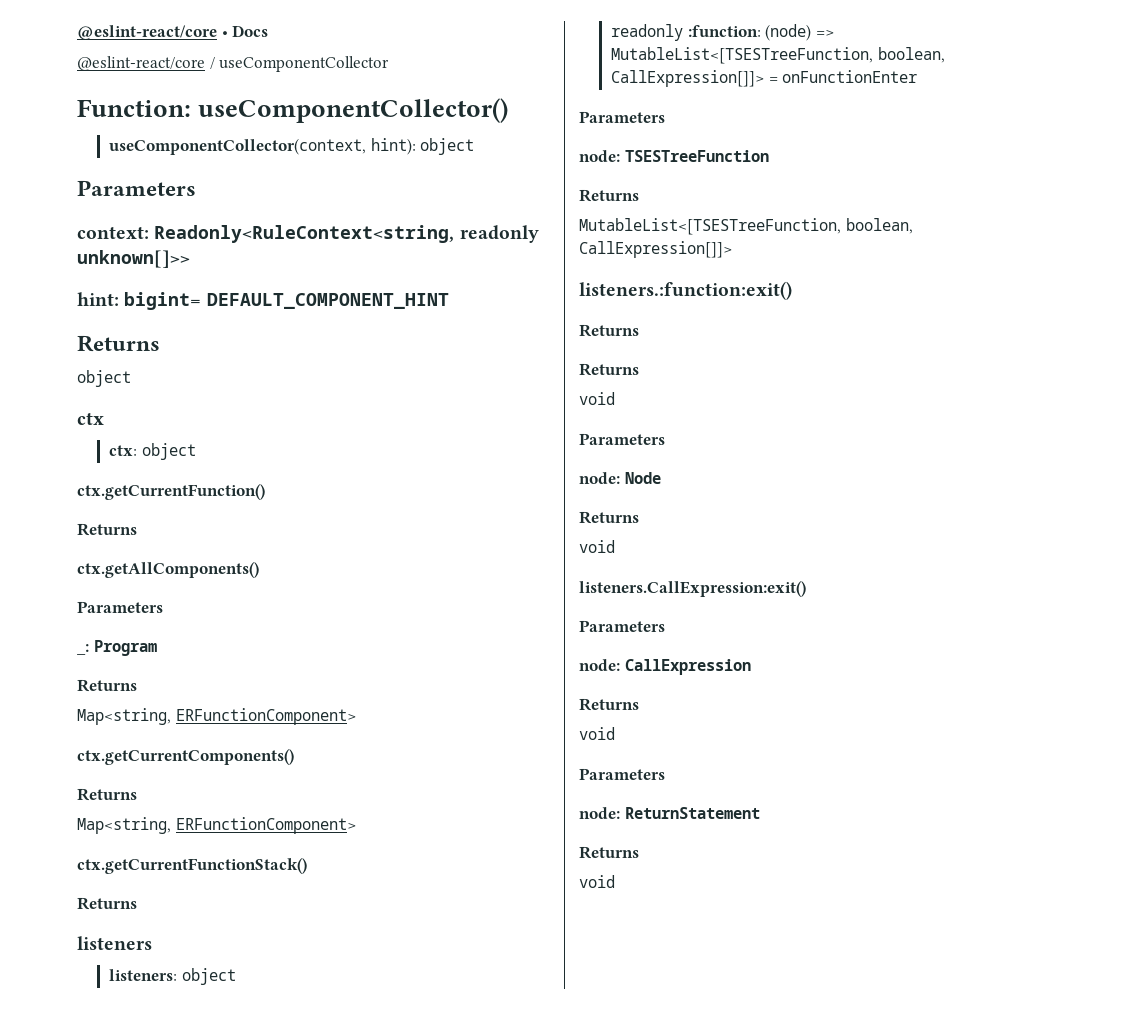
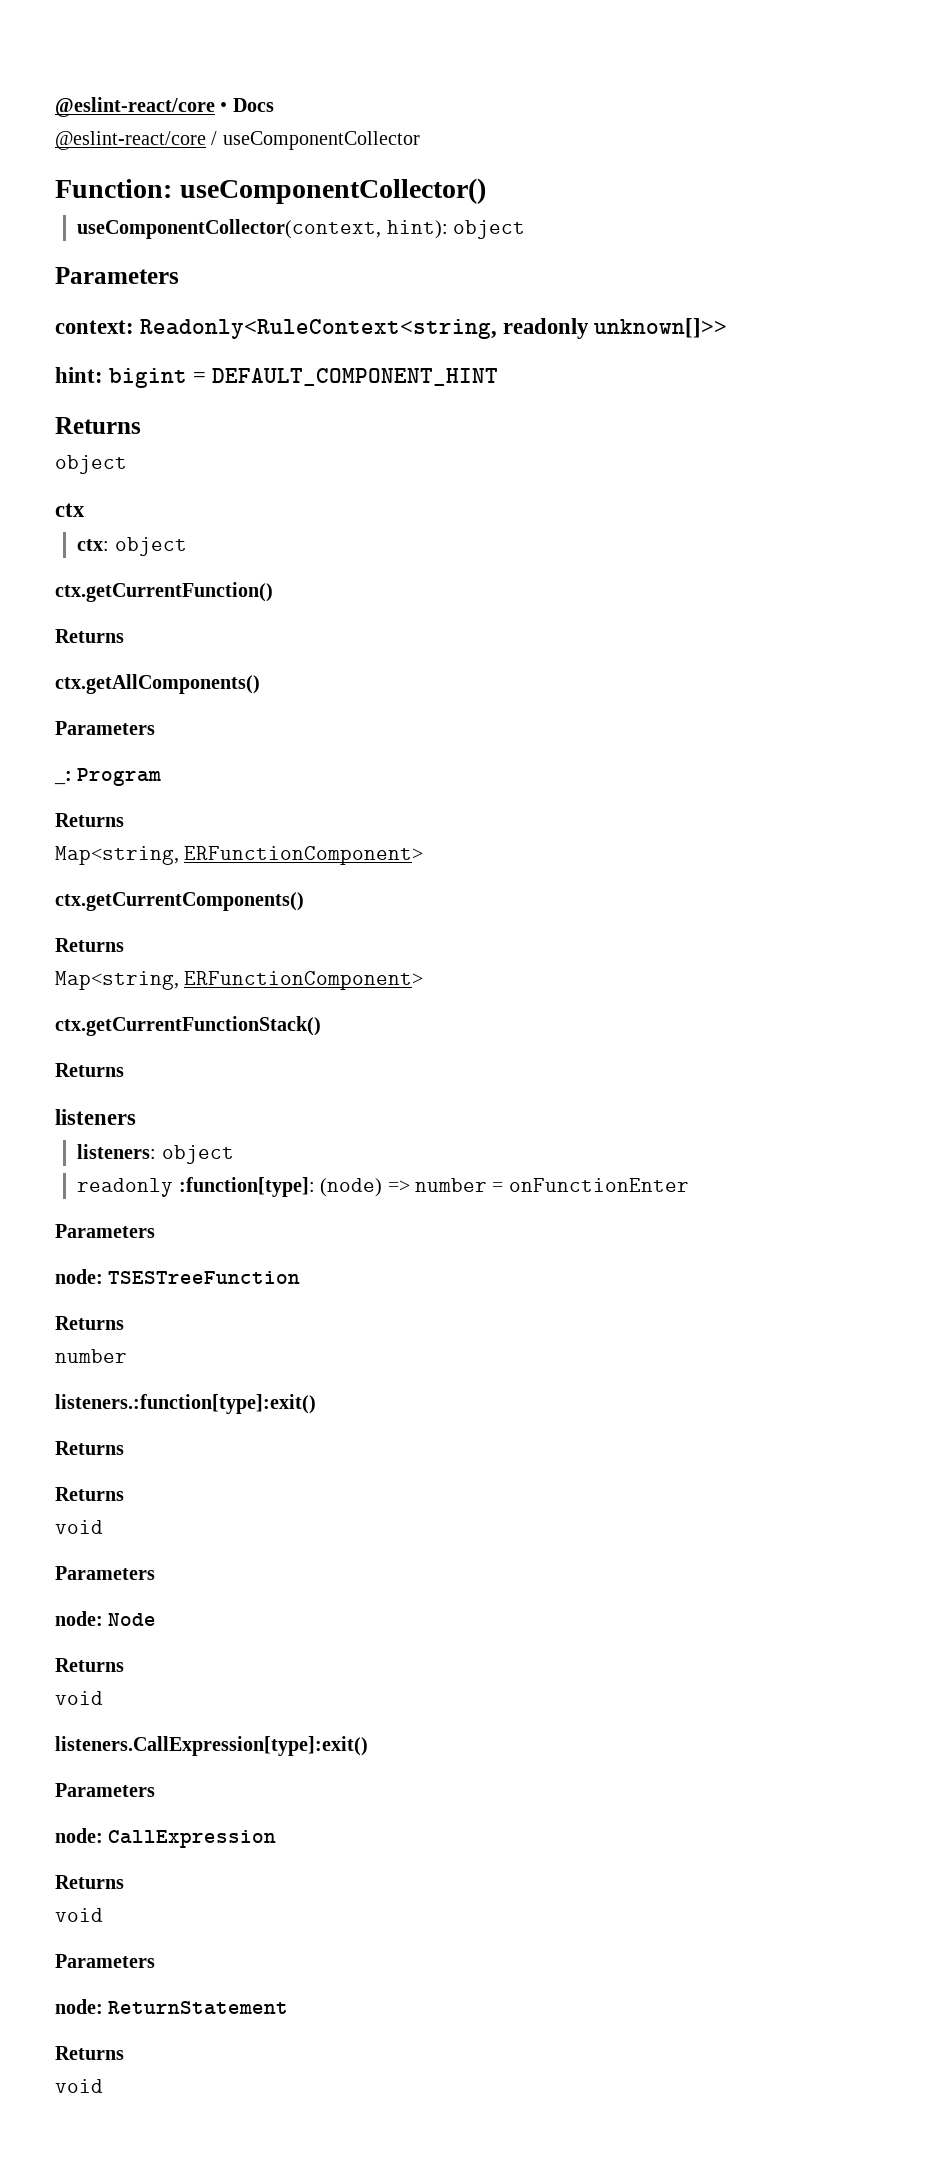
- hint: bigint= DEFAULT_COMPONENT_HINT
+ hint: bigint = DEFAULT_COMPONENT_HINT
- readonly :function: (node) => MutableList<[TSESTreeFunction, boolean, CallExpression[]]> = onFunctionEnter
+ readonly :function[type]: (node) => number = onFunctionEnter
  node: TSESTreeFunction
  Returns
- MutableList<[TSESTreeFunction, boolean, CallExpression[]]>
- listeners.:function:exit()
+ number
+ listeners.:function[type]:exit()
- listeners.CallExpression:exit()
+ listeners.CallExpression[type]:exit()

